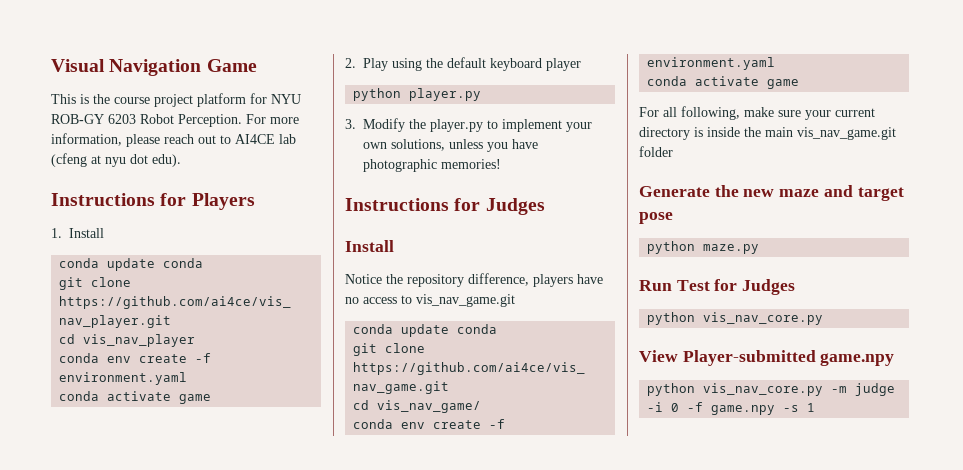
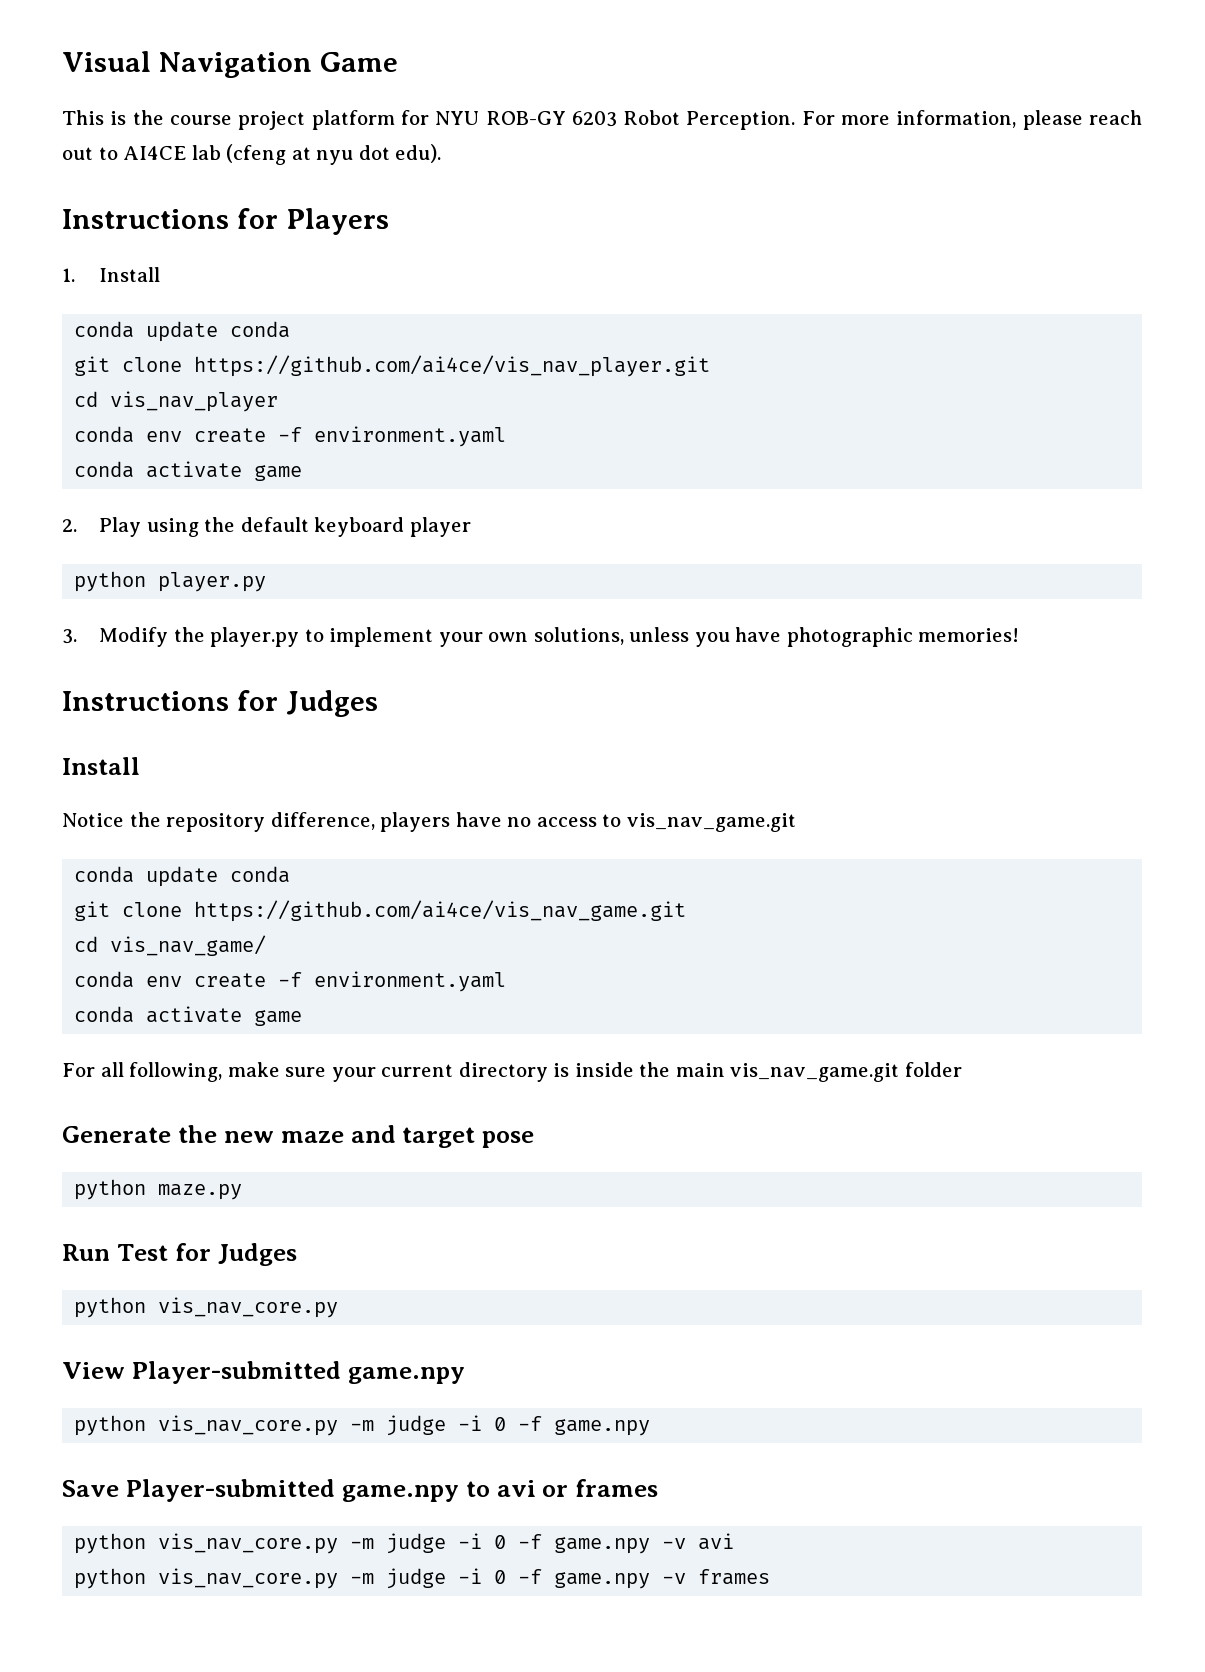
  View Player-submitted game.npy
- python vis_nav_core.py -m judge -i 0 -f game.npy -s 1
+ python vis_nav_core.py -m judge -i 0 -f game.npy
+ Save Player-submitted game.npy to avi or frames
+ python vis_nav_core.py -m judge -i 0 -f game.npy -v avi
+ python vis_nav_core.py -m judge -i 0 -f game.npy -v frames

